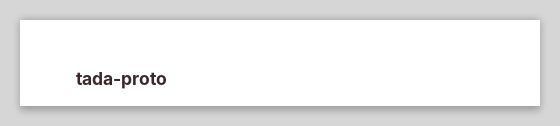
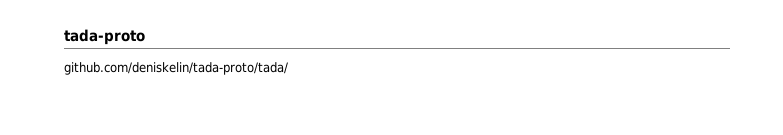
+ github.com/deniskelin/tada-proto/tada/

